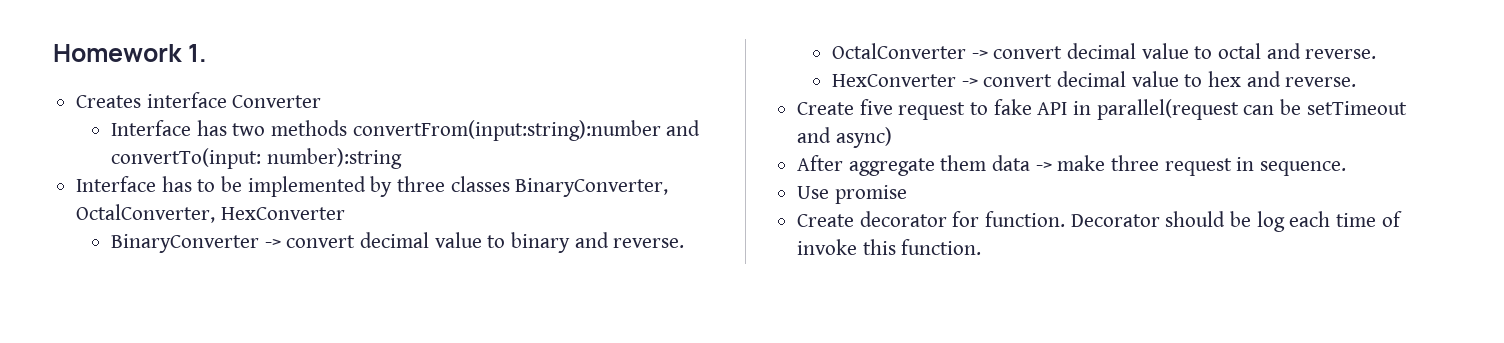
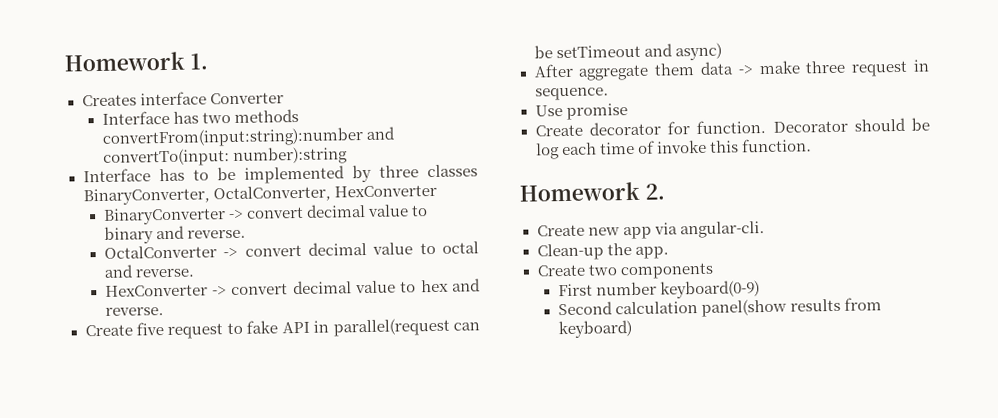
+ Homework 2.
+ Create new app via angular-cli.
+ Clean-up the app.
+ Create two components
+ First number keyboard(0-9)
+ Second calculation panel(show results from keyboard)

